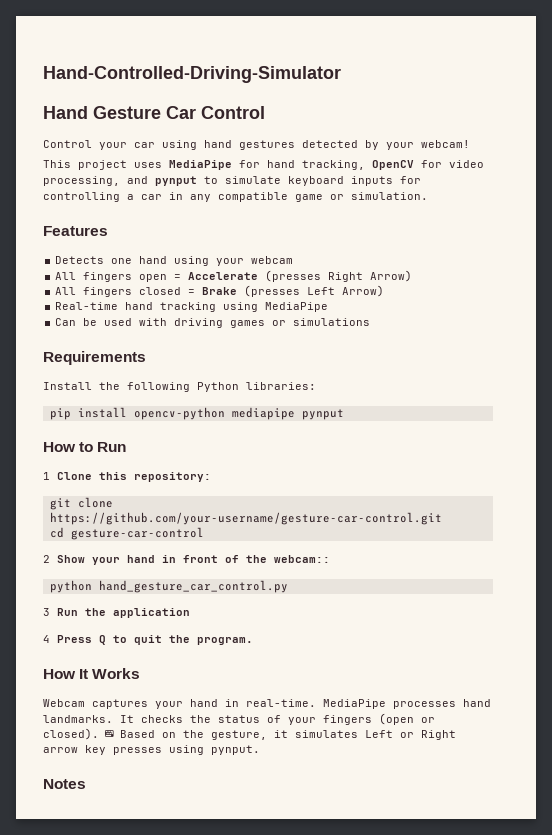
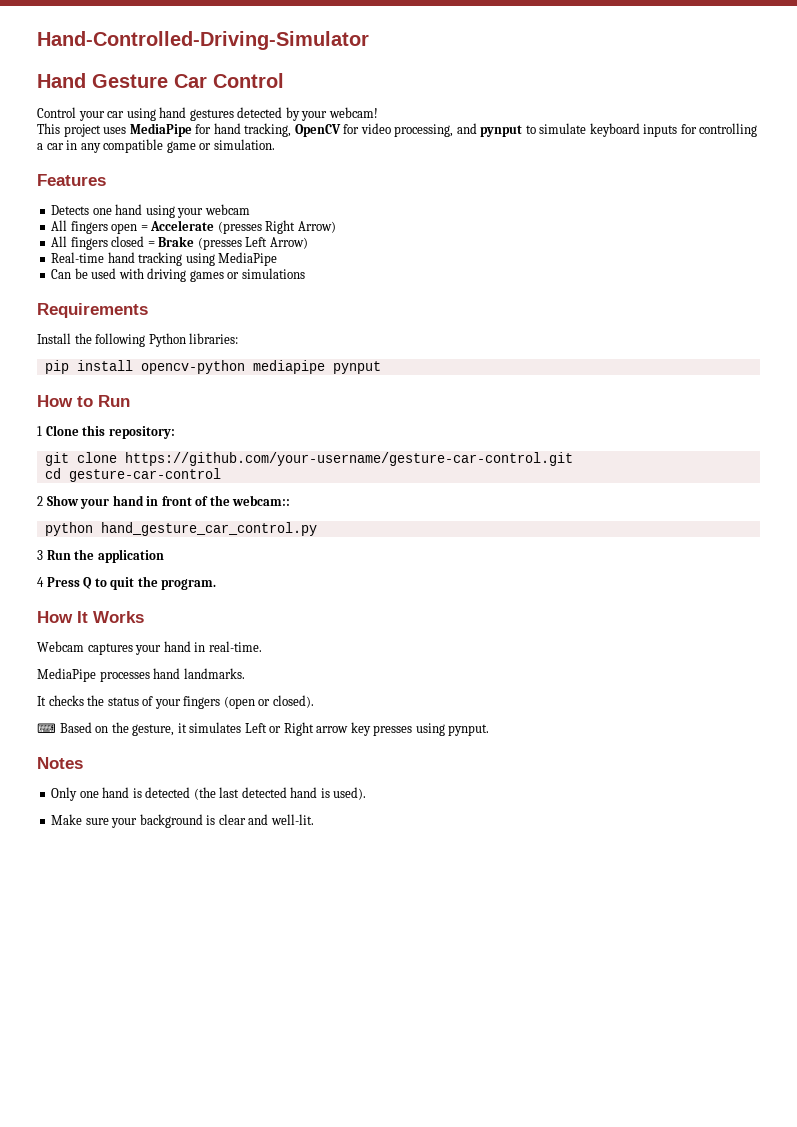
- Webcam captures your hand in real-time. MediaPipe processes hand landmarks. It checks the status of your fingers (open or closed). ⌨ Based on the gesture, it simulates Left or Right arrow key presses using pynput.
+ Webcam captures your hand in real-time.
+ MediaPipe processes hand landmarks.
+ It checks the status of your fingers (open or closed).
+ ⌨ Based on the gesture, it simulates Left or Right arrow key presses using pynput.
+ Only one hand is detected (the last detected hand is used).
+ Make sure your background is clear and well-lit.

